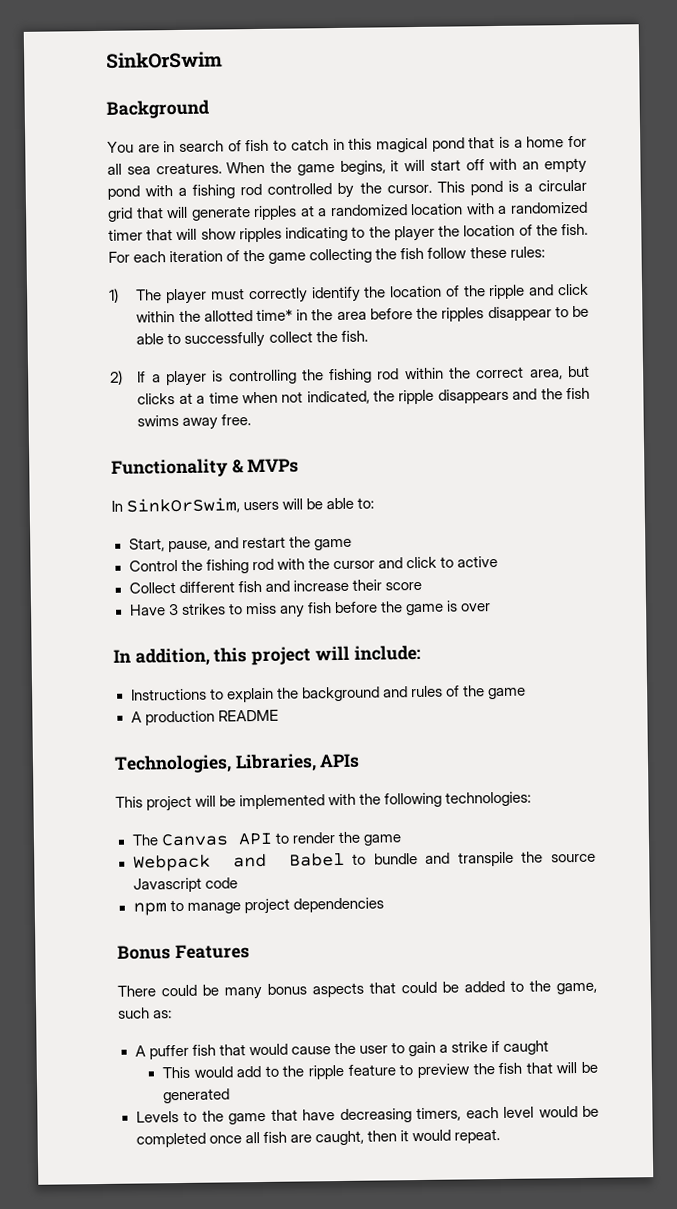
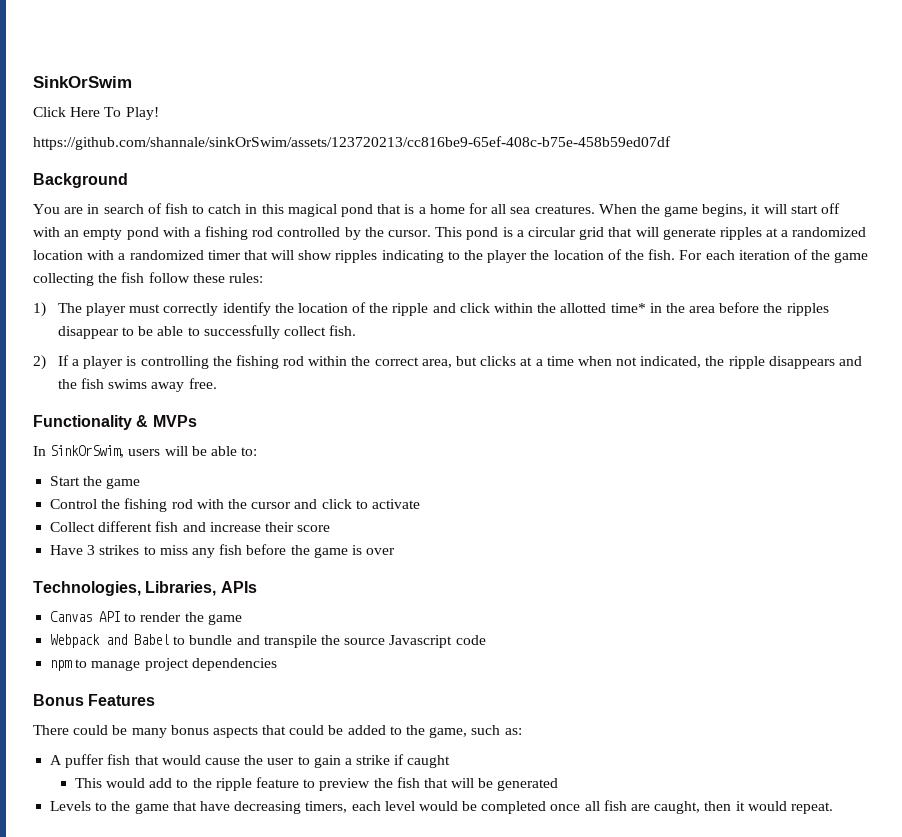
+ Click Here To Play!
+ https://github.com/shannale/sinkOrSwim/assets/123720213/cc816be9-65ef-408c-b75e-458b59ed07df
- 1) The player must correctly identify the location of the ripple and click within the allotted time* in the area before the ripples disappear to be able to successfully collect the fish.
+ 1) The player must correctly identify the location of the ripple and click within the allotted time* in the area before the ripples disappear to be able to successfully collect fish.
- Start, pause, and restart the game
+ Start the game
- Control the fishing rod with the cursor and click to active
+ Control the fishing rod with the cursor and click to activate
- In addition, this project will include:
- Instructions to explain the background and rules of the game
- A production README
  Technologies, Libraries, APIs
- This project will be implemented with the following technologies:
- The Canvas API to render the game
+ Canvas API to render the game

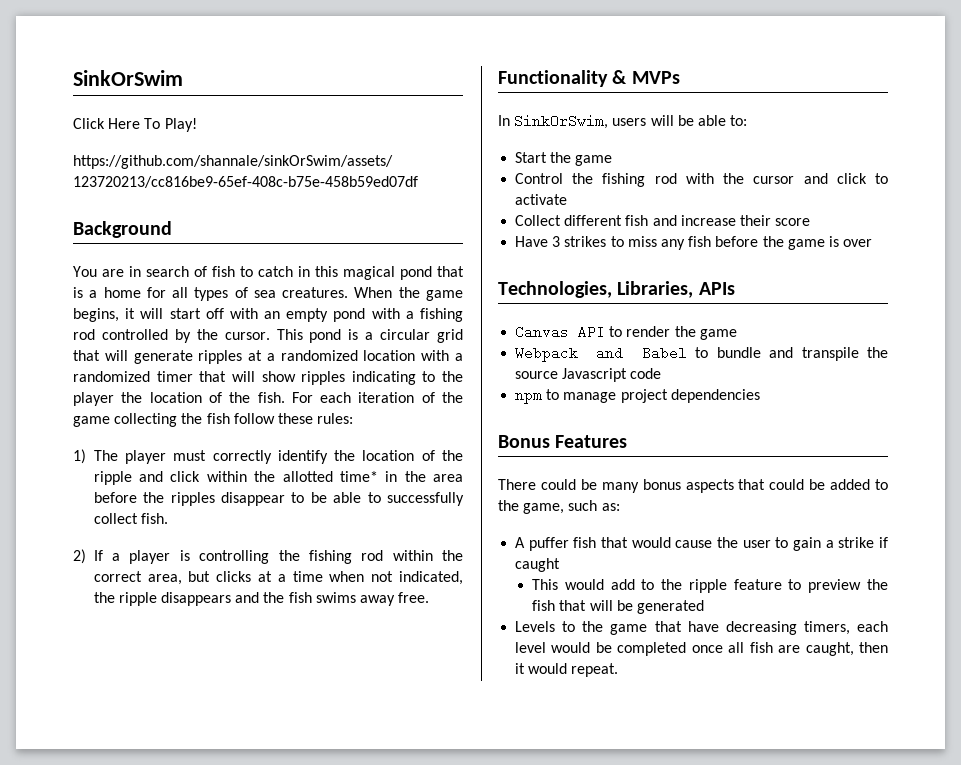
- You are in search of fish to catch in this magical pond that is a home for all sea creatures.
+ You are in search of fish to catch in this magical pond that is a home for all types of sea creatures.

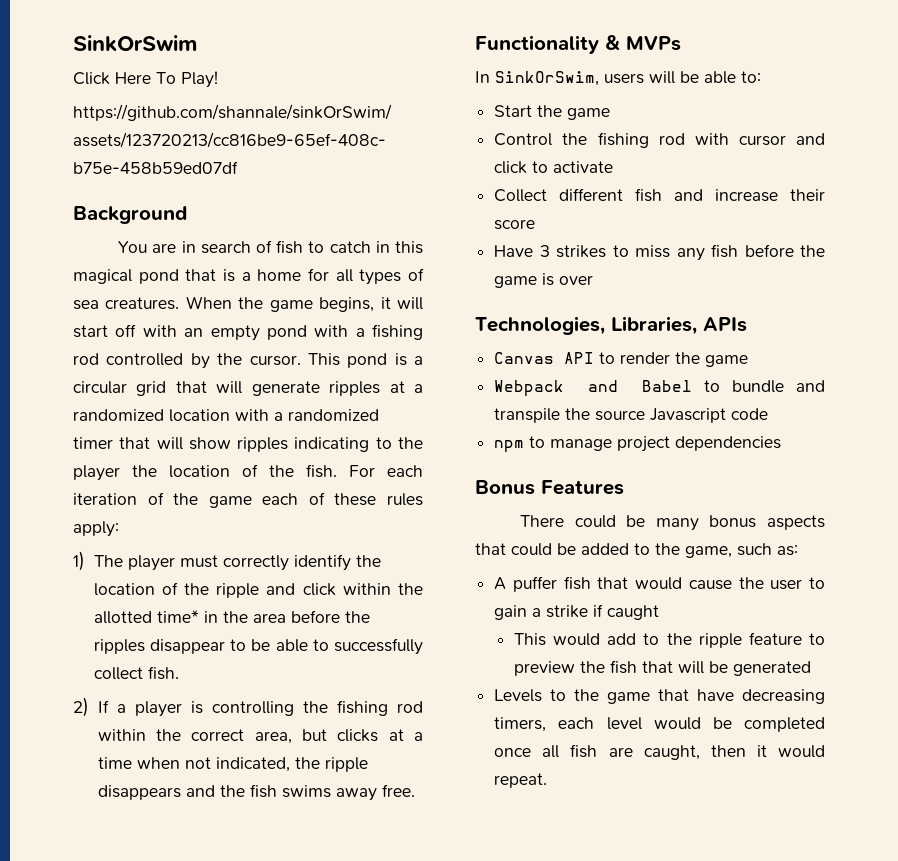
- For each iteration of the game collecting the fish follow these rules:
+ For each iteration of the game each of these rules apply:
- Control the fishing rod with the cursor and click to activate
+ Control the fishing rod with cursor and click to activate

